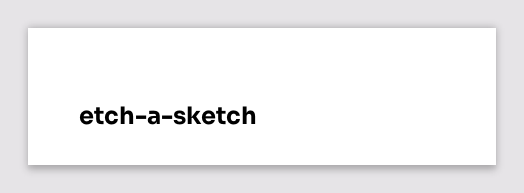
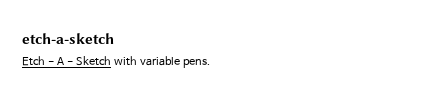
+ Etch - A - Sketch with variable pens.

